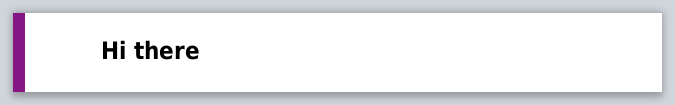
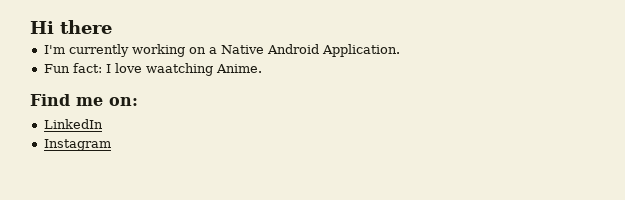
+ I'm currently working on a Native Android Application.
+ Fun fact: I love waatching Anime.
+ Find me on:
+ LinkedIn
+ Instagram

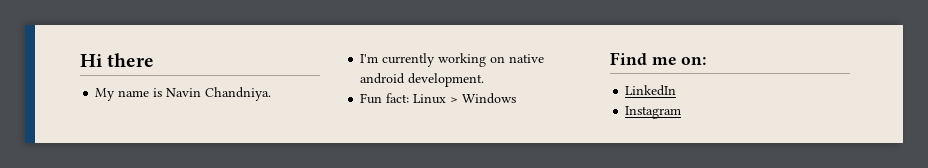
+ My name is Navin Chandniya.
- I'm currently working on a Native Android Application.
- Fun fact: I love waatching Anime.
+ I'm currently working on native android development.
+ Fun fact: Linux > Windows

